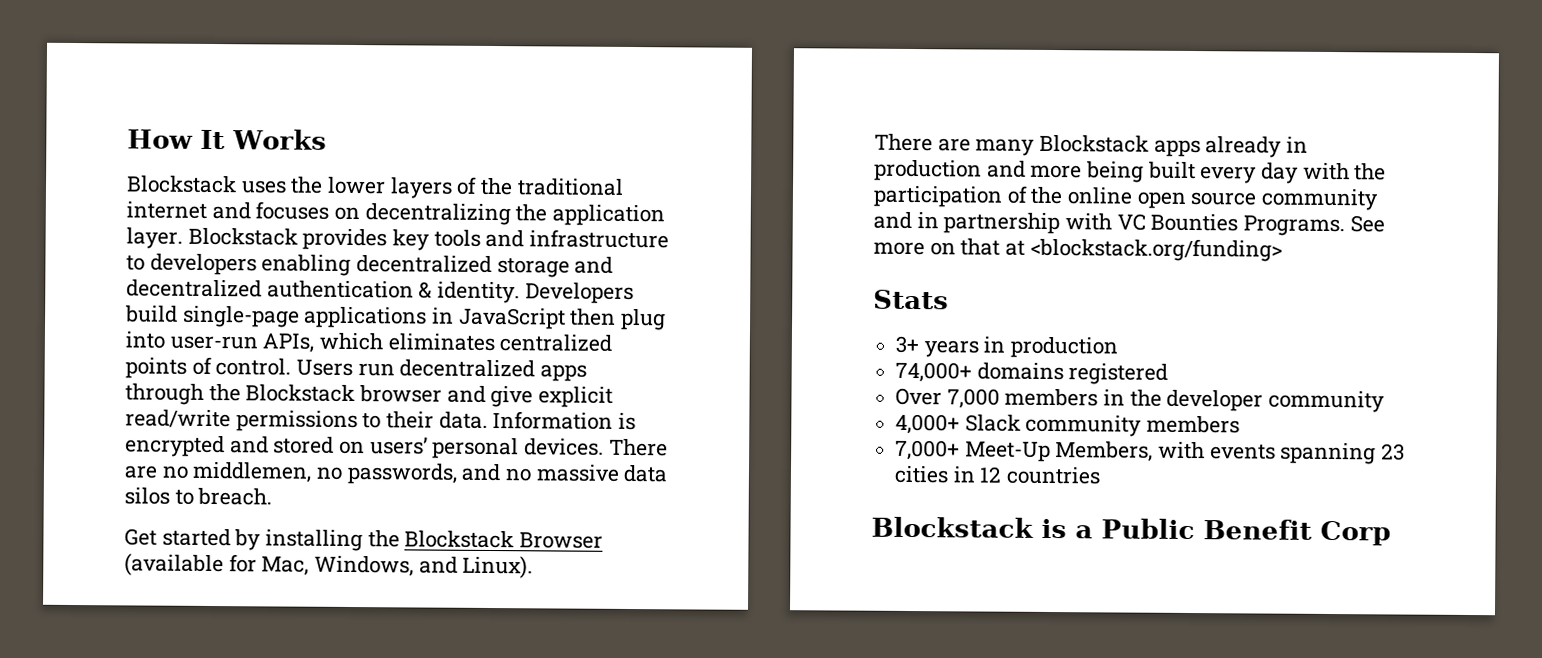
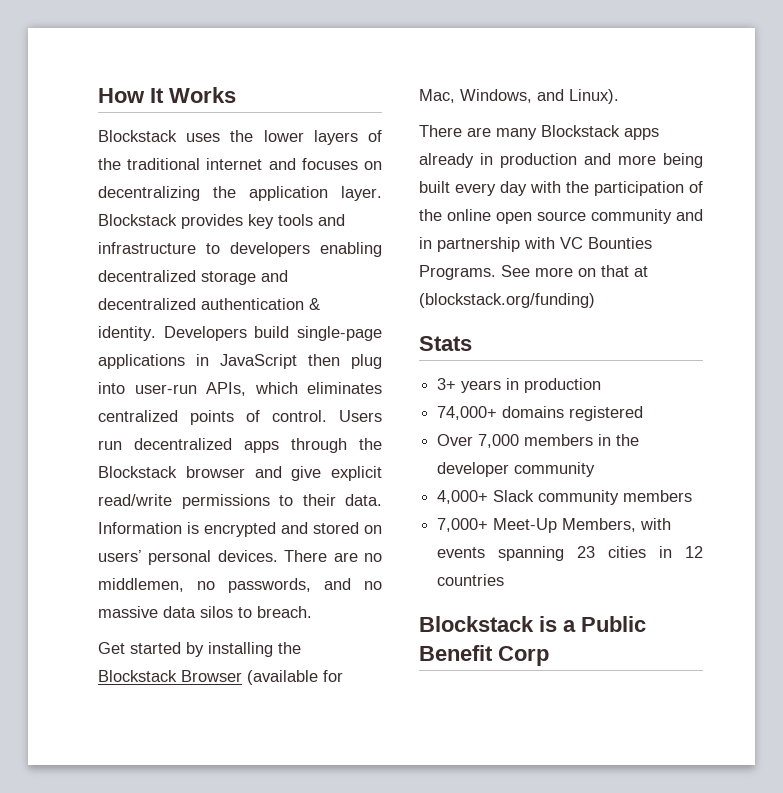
- See more on that at <blockstack.org/funding>
+ See more on that at (blockstack.org/funding)

